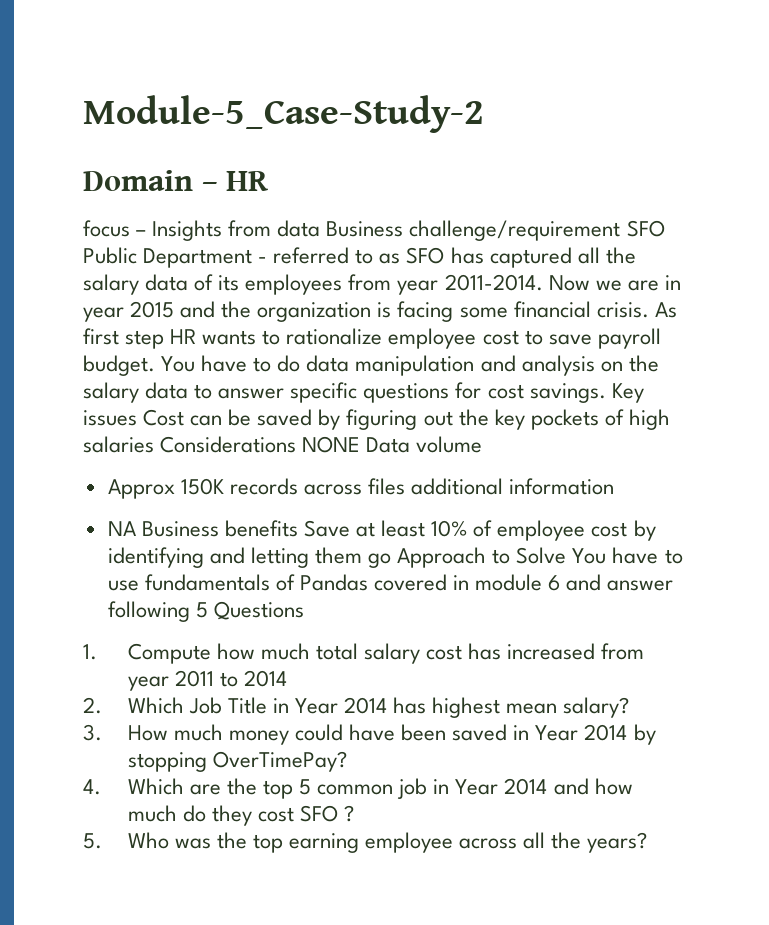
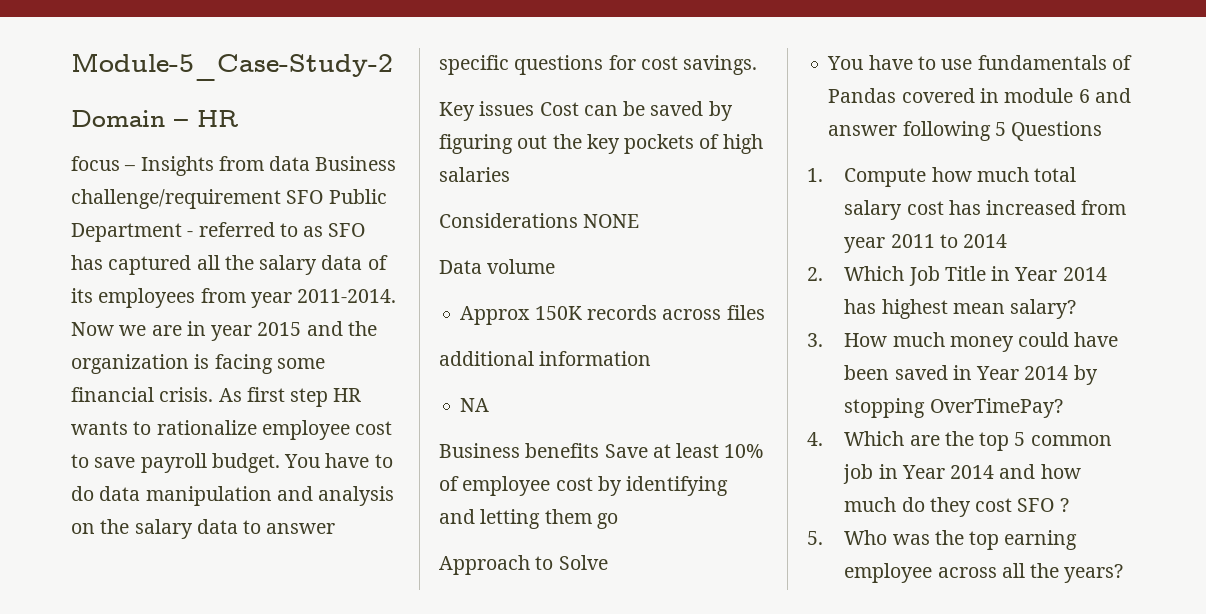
- You have to do data manipulation and analysis on the salary data to answer specific questions for cost savings. Key issues Cost can be saved by figuring out the key pockets of high salaries Considerations NONE Data volume
+ You have to do data manipulation and analysis on the salary data to answer specific questions for cost savings.
+ Key issues Cost can be saved by figuring out the key pockets of high salaries
+ Considerations NONE
+ Data volume
- Approx 150K records across files additional information
+ Approx 150K records across files
+ additional information
- NA Business benefits Save at least 10% of employee cost by identifying and letting them go Approach to Solve You have to use fundamentals of Pandas covered in module 6 and answer following 5 Questions
+ NA
+ Business benefits Save at least 10% of employee cost by identifying and letting them go
+ Approach to Solve
+ You have to use fundamentals of Pandas covered in module 6 and answer following 5 Questions

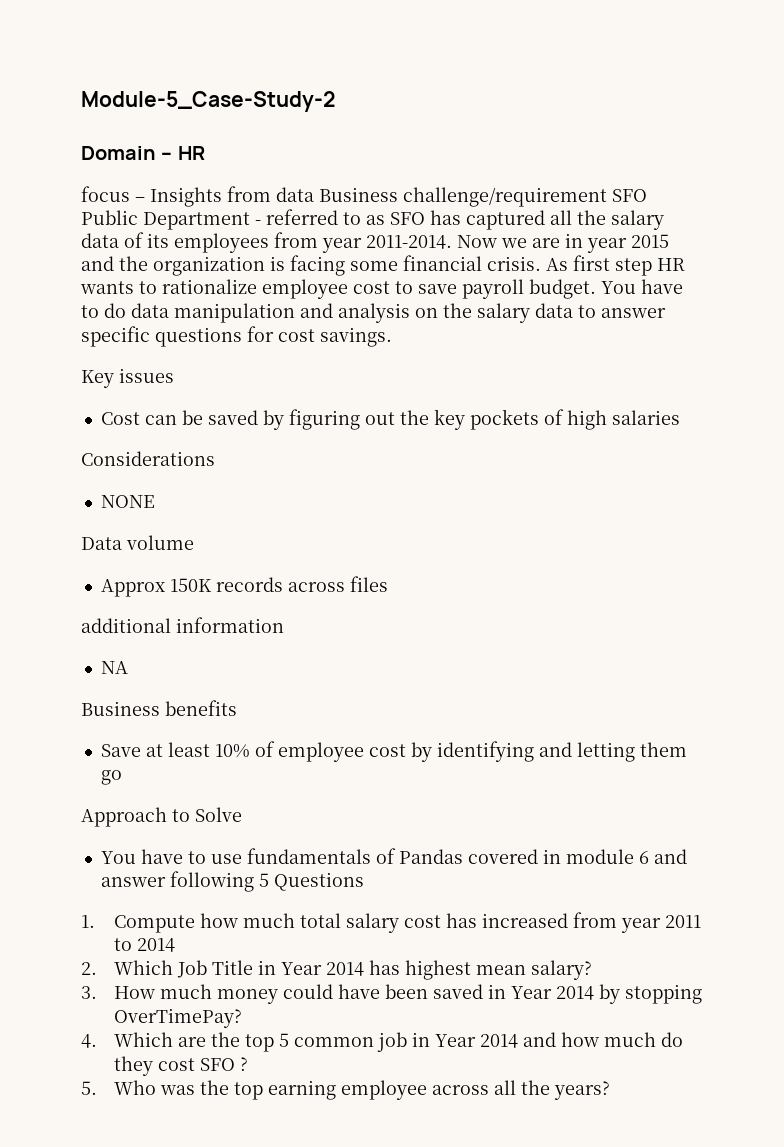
- Key issues Cost can be saved by figuring out the key pockets of high salaries
+ Key issues
+ Cost can be saved by figuring out the key pockets of high salaries
- Considerations NONE
+ Considerations
+ NONE
- Business benefits Save at least 10% of employee cost by identifying and letting them go
+ Business benefits
+ Save at least 10% of employee cost by identifying and letting them go

